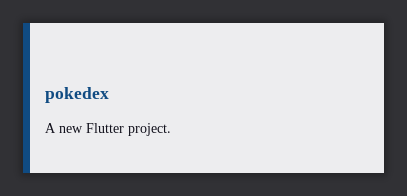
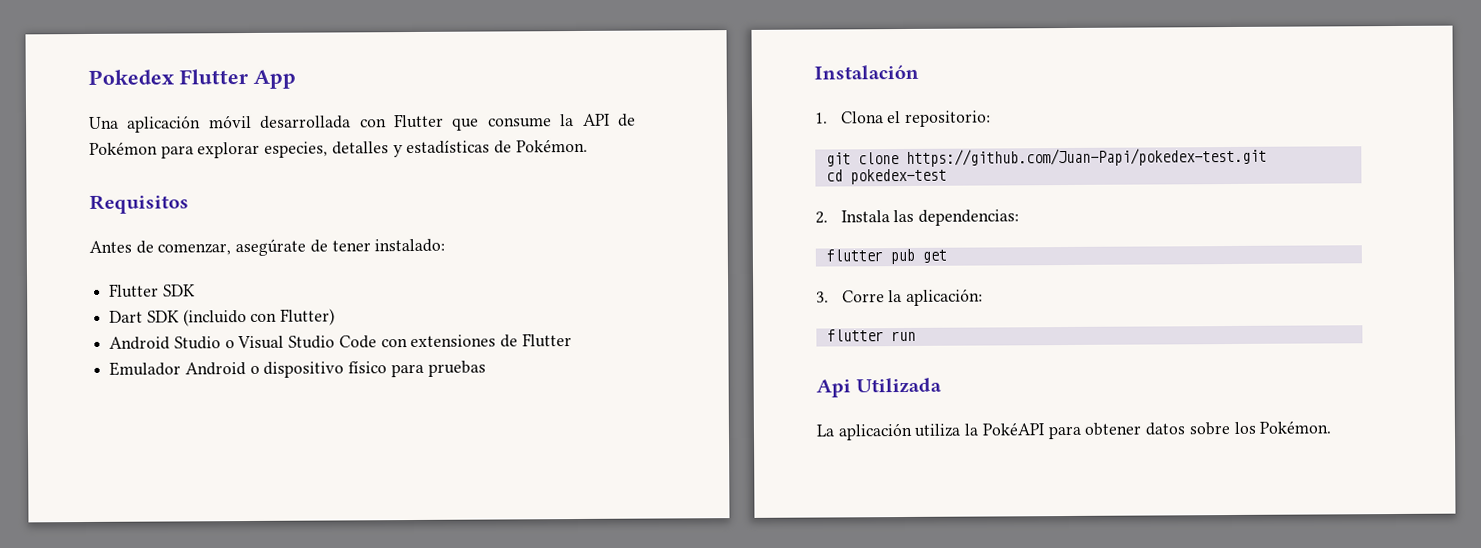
- pokedex
- A new Flutter project.
+ Pokedex Flutter App
+ Una aplicación móvil desarrollada con Flutter que consume la API de Pokémon para explorar especies, detalles y estadísticas de Pokémon.
+ Requisitos
+ Antes de comenzar, asegúrate de tener instalado:
+ Flutter SDK
+ Dart SDK (incluido con Flutter)
+ Android Studio o Visual Studio Code con extensiones de Flutter
+ Emulador Android o dispositivo físico para pruebas
+ Instalación
+ 1. Clona el repositorio:
+ git clone https://github.com/Juan-Papi/pokedex-test.git
+ cd pokedex-test
+ 2. Instala las dependencias:
+ flutter pub get
+ 3. Corre la aplicación:
+ flutter run
+ Api Utilizada
+ La aplicación utiliza la PokéAPI para obtener datos sobre los Pokémon.

